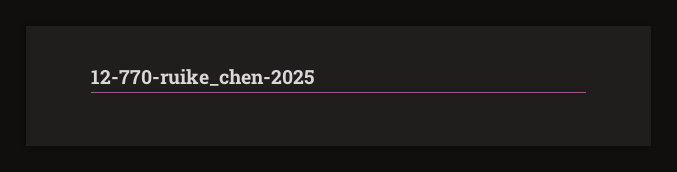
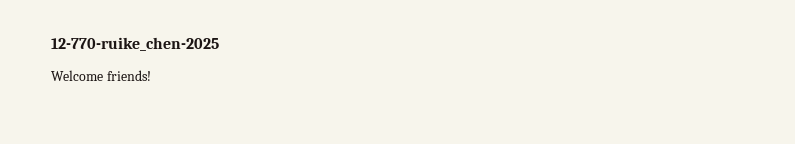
+ Welcome friends!

